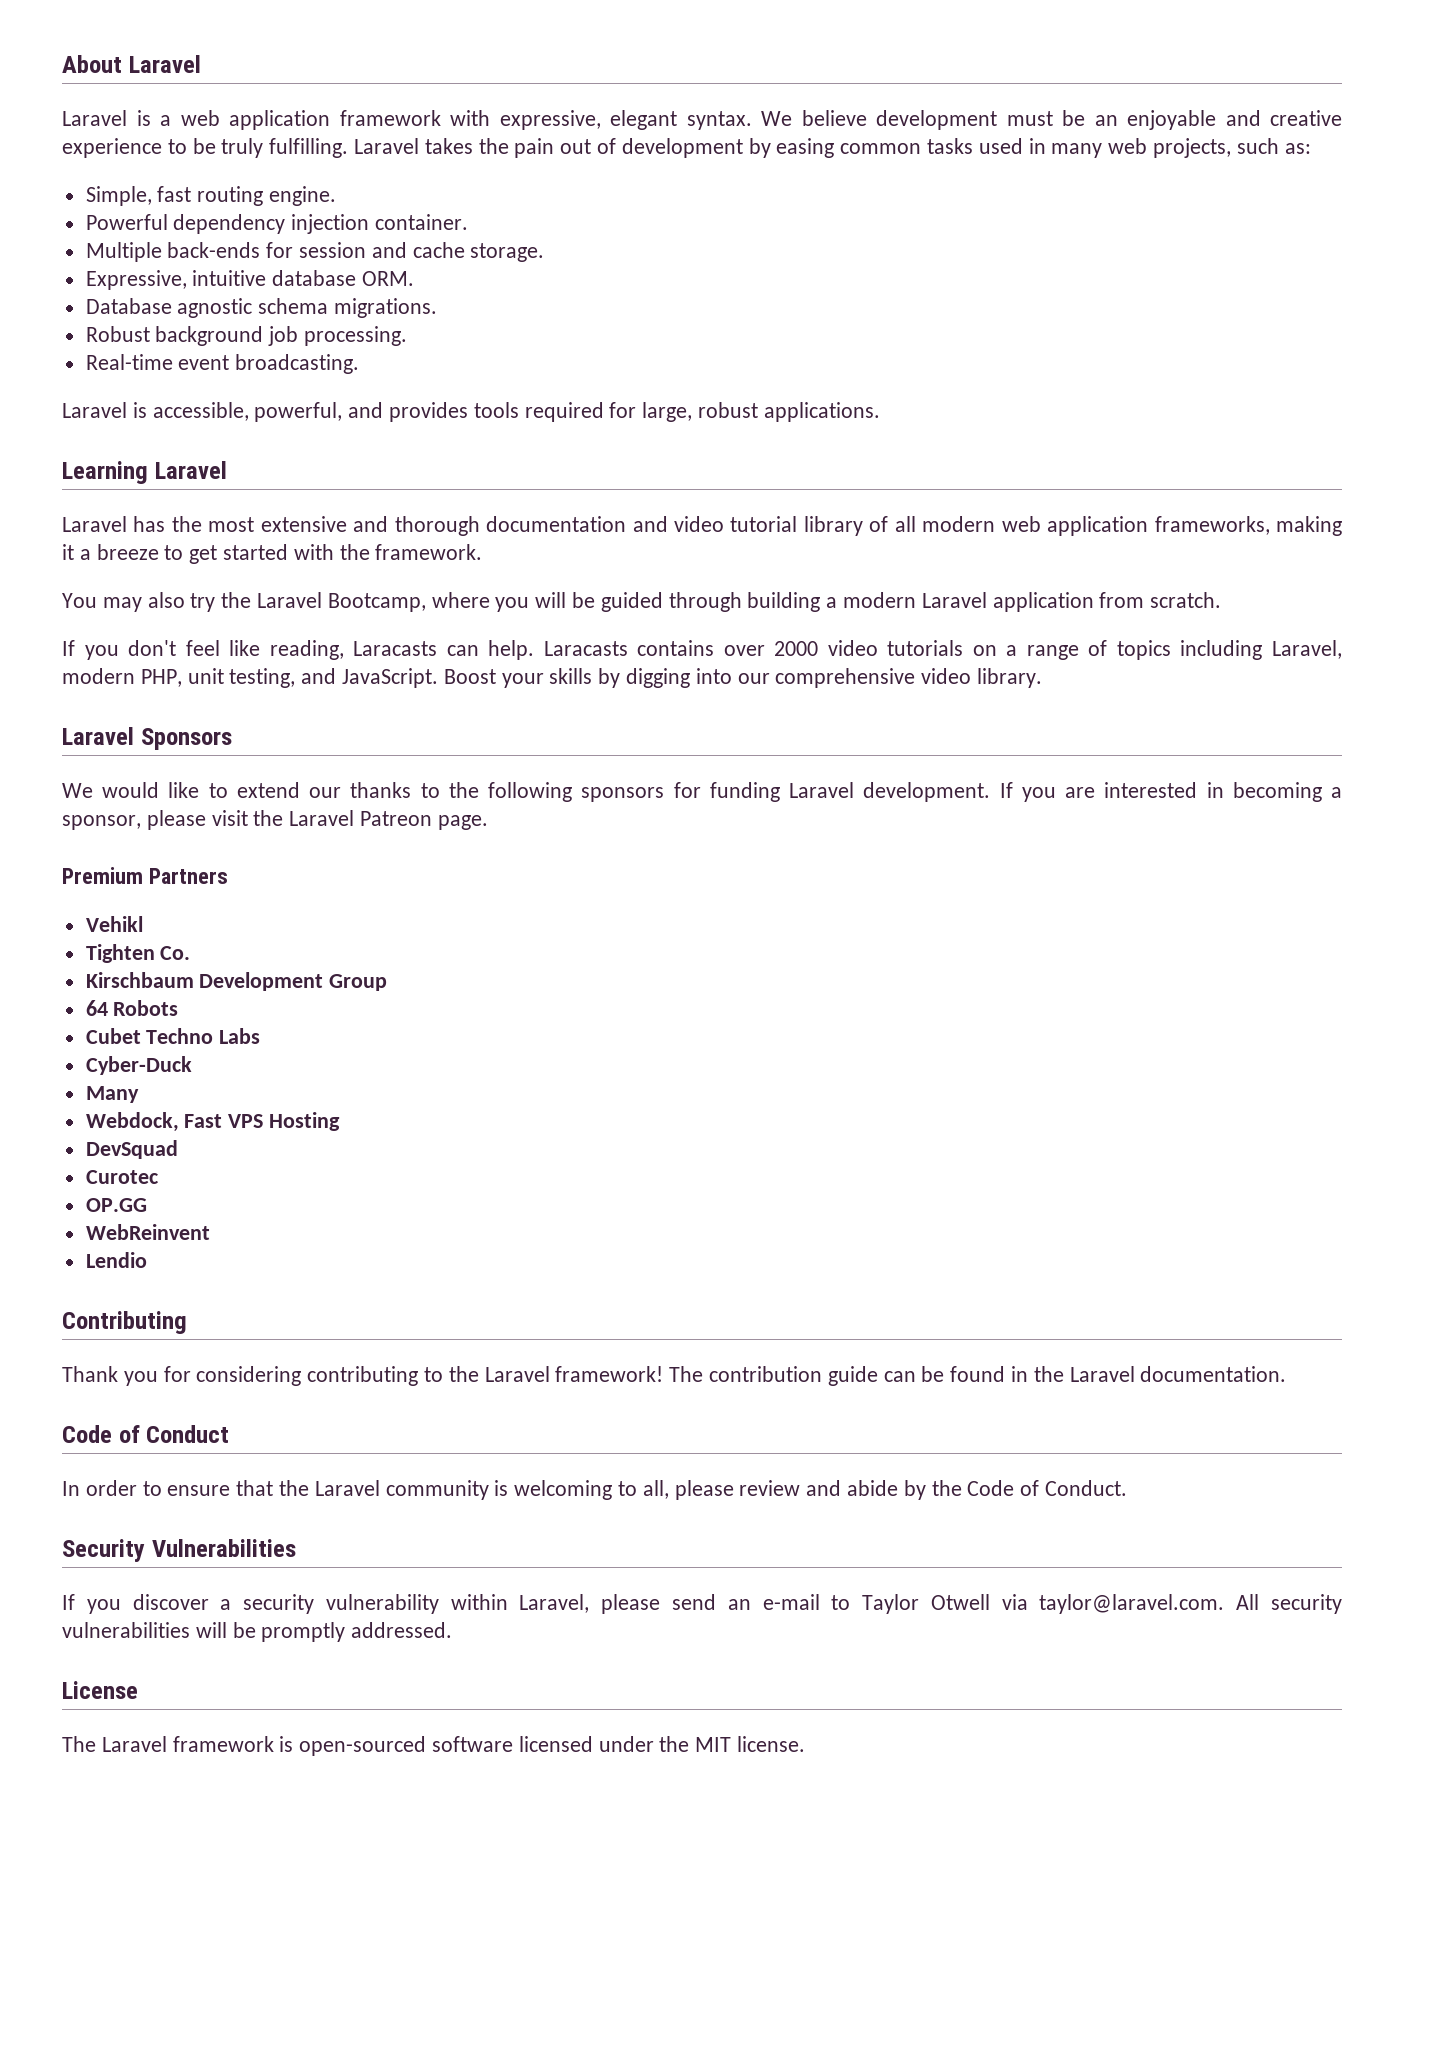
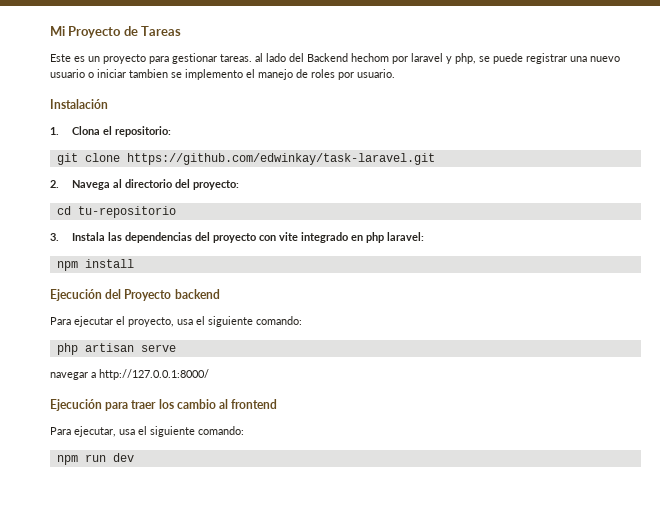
- About Laravel
- Laravel is a web application framework with expressive, elegant syntax. We believe development must be an enjoyable and creative experience to be truly fulfilling. Laravel takes the pain out of development by easing common tasks used in many web projects, such as:
- Simple, fast routing engine.
- Powerful dependency injection container.
- Multiple back-ends for session and cache storage.
- Expressive, intuitive database ORM.
- Database agnostic schema migrations.
- Robust background job processing.
- Real-time event broadcasting.
- Laravel is accessible, powerful, and provides tools required for large, robust applications.
- Learning Laravel
- Laravel has the most extensive and thorough documentation and video tutorial library of all modern web application frameworks, making it a breeze to get started with the framework.
- You may also try the Laravel Bootcamp, where you will be guided through building a modern Laravel application from scratch.
- If you don't feel like reading, Laracasts can help. Laracasts contains over 2000 video tutorials on a range of topics including Laravel, modern PHP, unit testing, and JavaScript. Boost your skills by digging into our comprehensive video library.
- Laravel Sponsors
- We would like to extend our thanks to the following sponsors for funding Laravel development. If you are interested in becoming a sponsor, please visit the Laravel Patreon page.
- Premium Partners
- Vehikl
- Tighten Co.
- Kirschbaum Development Group
- 64 Robots
- Cubet Techno Labs
- Cyber-Duck
- Many
- Webdock, Fast VPS Hosting
- DevSquad
- Curotec
- OP.GG
- WebReinvent
- Lendio
- Contributing
- Thank you for considering contributing to the Laravel framework! The contribution guide can be found in the Laravel documentation.
- Code of Conduct
- In order to ensure that the Laravel community is welcoming to all, please review and abide by the Code of Conduct.
- Security Vulnerabilities
- If you discover a security vulnerability within Laravel, please send an e-mail to Taylor Otwell via taylor@laravel.com. All security vulnerabilities will be promptly addressed.
- License
- The Laravel framework is open-sourced software licensed under the MIT license.
+ Mi Proyecto de Tareas
+ Este es un proyecto para gestionar tareas. al lado del Backend hechom por laravel y php, se puede registrar una nuevo usuario o iniciar tambien se implemento el manejo de roles por usuario.
+ Instalación
+ 1. Clona el repositorio:
+ git clone https://github.com/edwinkay/task-laravel.git
+ 2. Navega al directorio del proyecto:
+ cd tu-repositorio
+ 3. Instala las dependencias del proyecto con vite integrado en php laravel:
+ npm install
+ Ejecución del Proyecto backend
+ Para ejecutar el proyecto, usa el siguiente comando:
+ php artisan serve
+ navegar a http://127.0.0.1:8000/
+ Ejecución para traer los cambio al frontend
+ Para ejecutar, usa el siguiente comando:
+ npm run dev

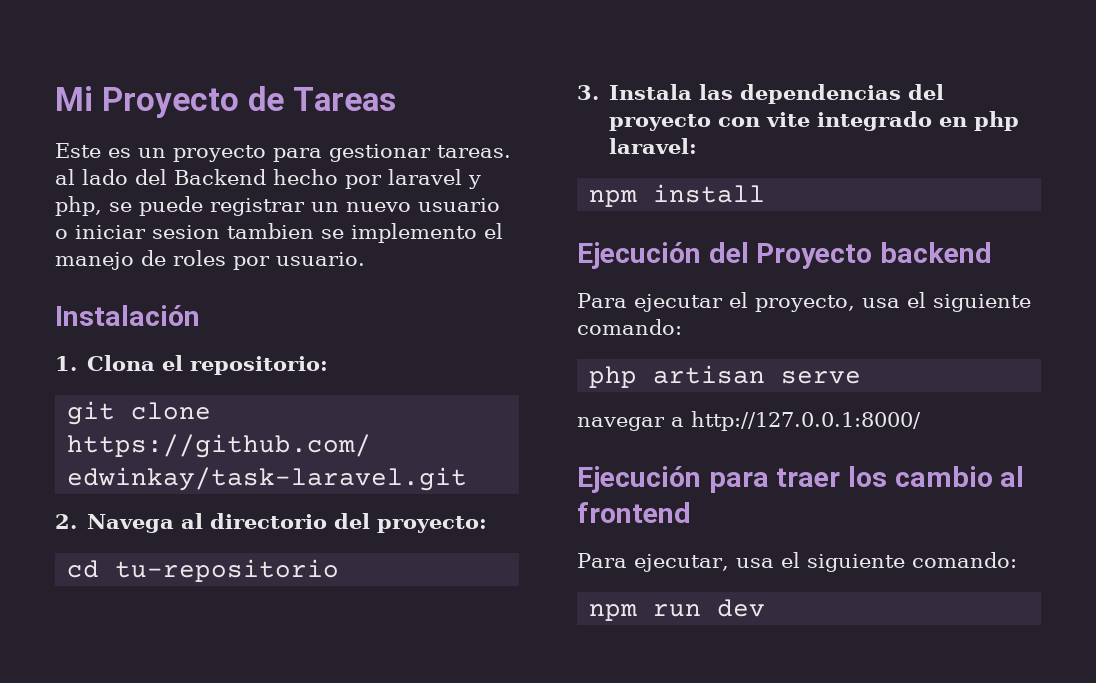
- Este es un proyecto para gestionar tareas. al lado del Backend hechom por laravel y php, se puede registrar una nuevo usuario o iniciar tambien se implemento el manejo de roles por usuario.
+ Este es un proyecto para gestionar tareas. al lado del Backend hecho por laravel y php, se puede registrar un nuevo usuario o iniciar sesion tambien se implemento el manejo de roles por usuario.

